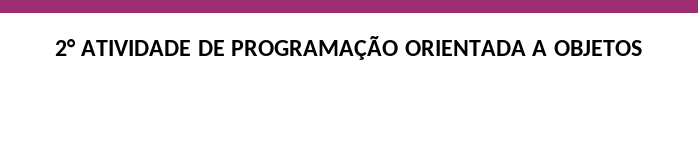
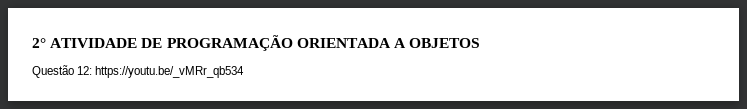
+ Questão 12: https://youtu.be/_vMRr_qb534

